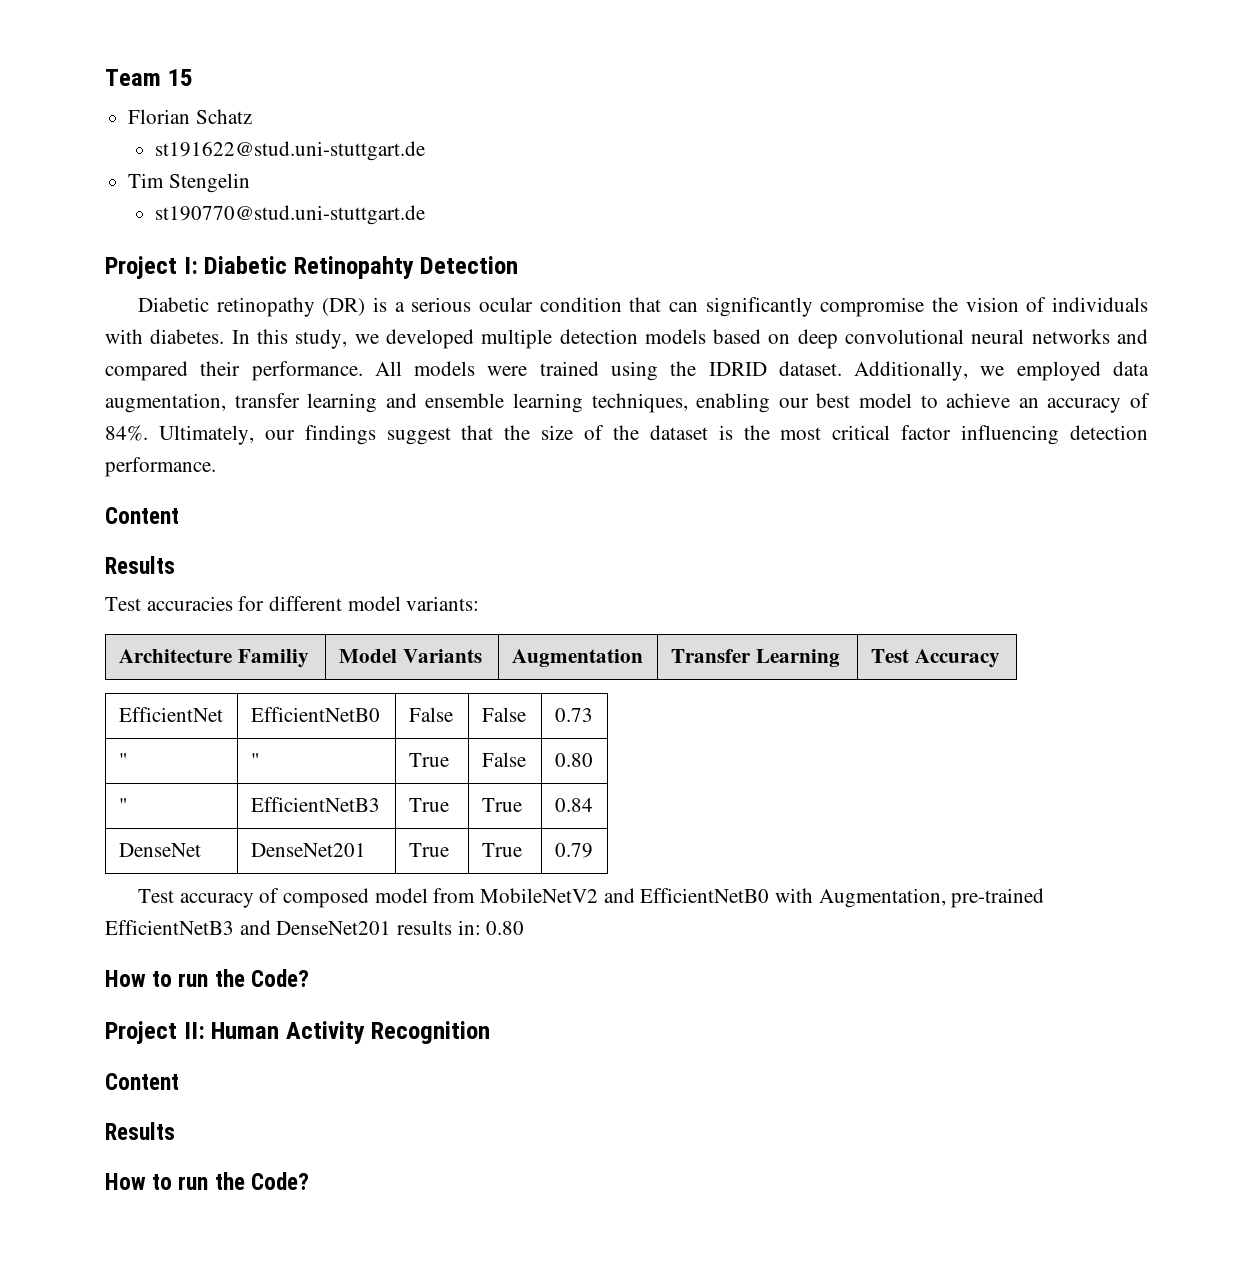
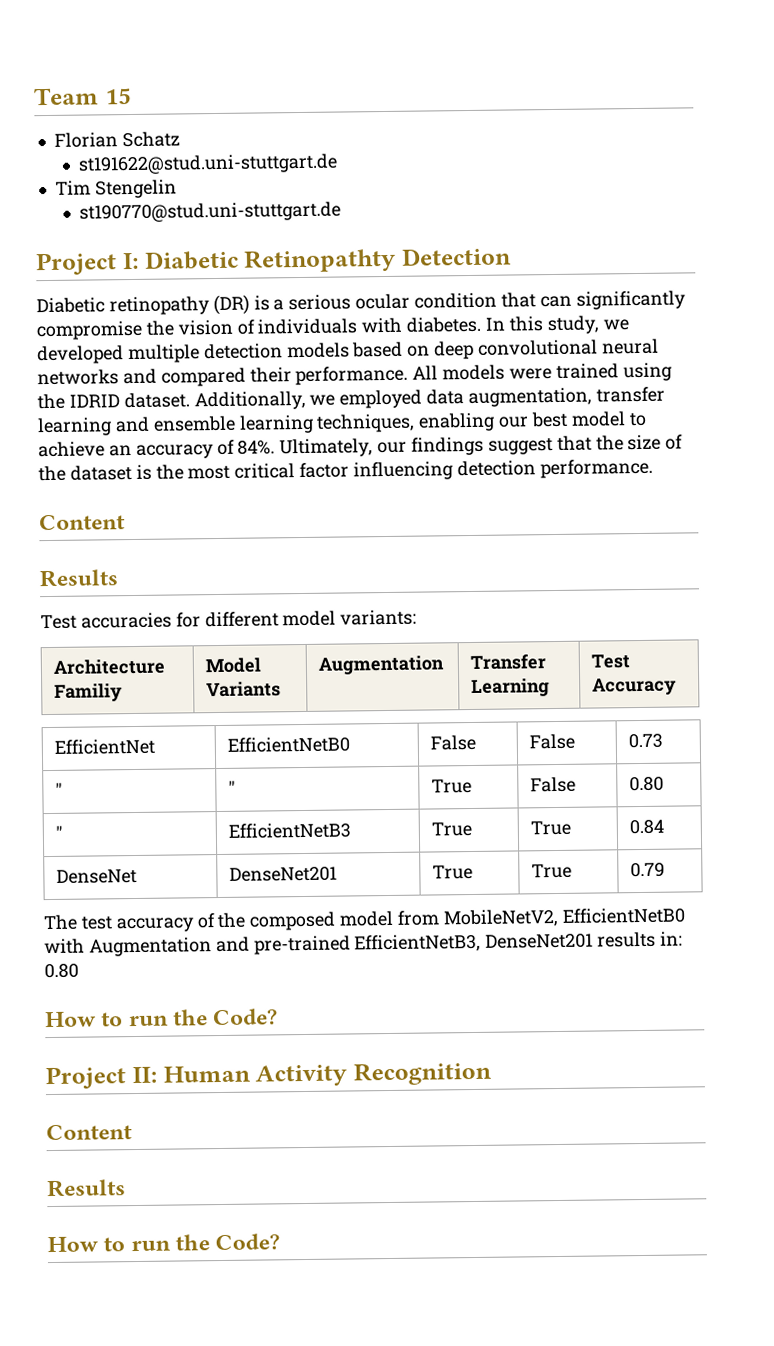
- Project I: Diabetic Retinopahty Detection
+ Project I: Diabetic Retinopathty Detection
- Test accuracy of composed model from MobileNetV2 and EfficientNetB0 with Augmentation, pre-trained EfficientNetB3 and DenseNet201 results in: 0.80
+ The test accuracy of the composed model from MobileNetV2, EfficientNetB0 with Augmentation and pre-trained EfficientNetB3, DenseNet201 results in: 0.80

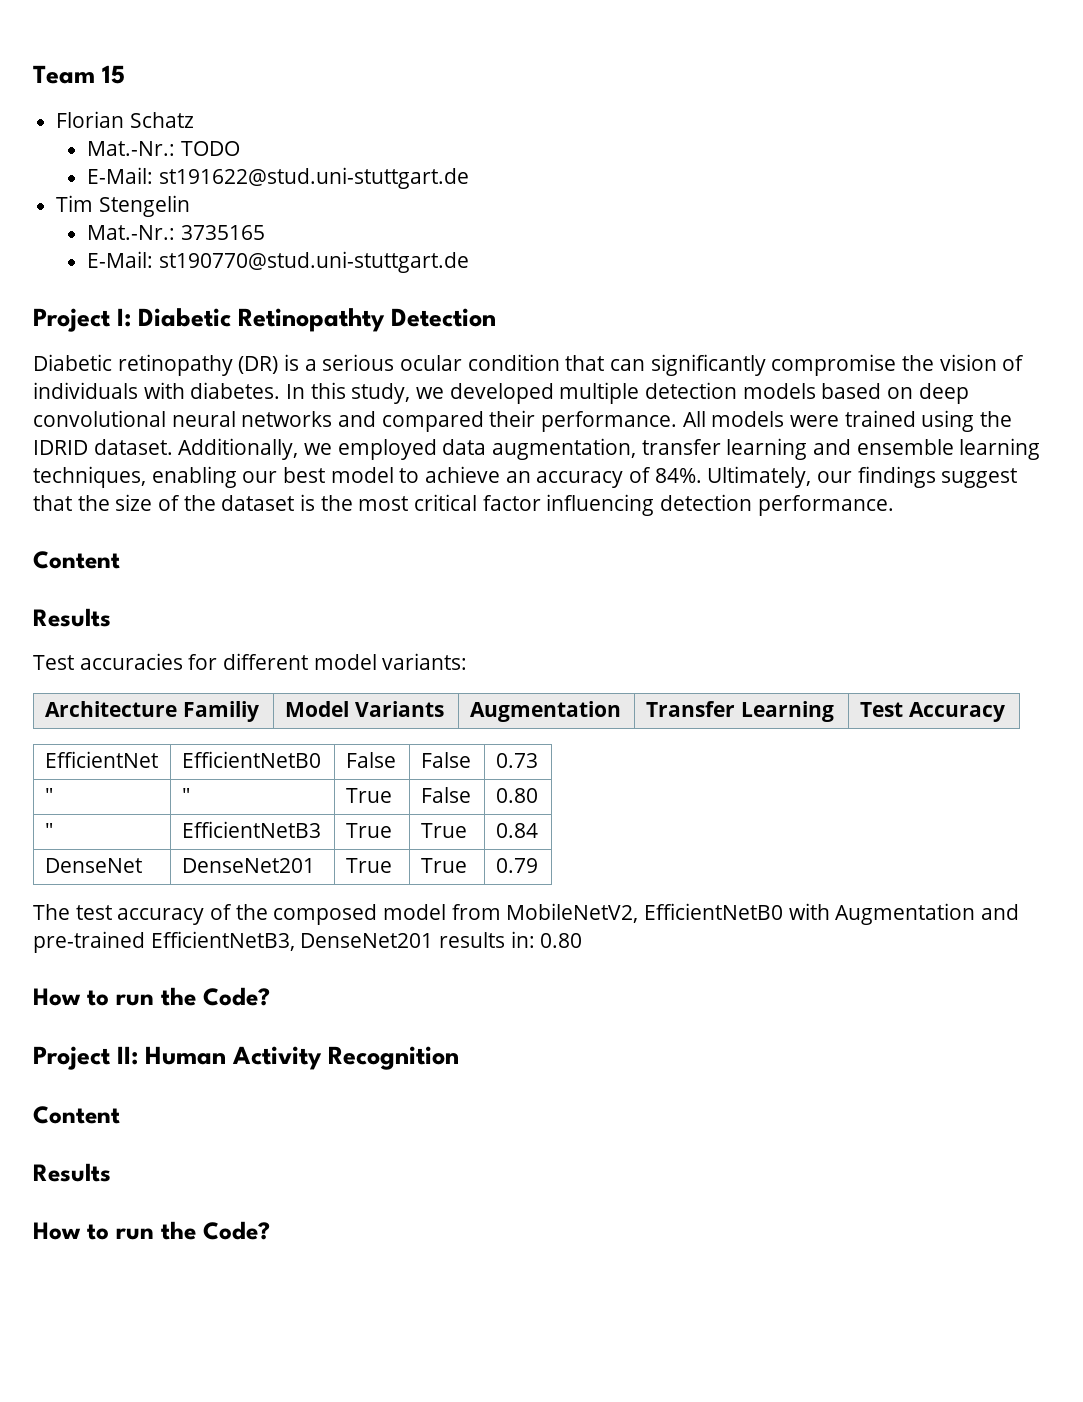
- st191622@stud.uni-stuttgart.de
+ Mat.-Nr.: TODO
+ E-Mail: st191622@stud.uni-stuttgart.de
- st190770@stud.uni-stuttgart.de
+ Mat.-Nr.: 3735165
+ E-Mail: st190770@stud.uni-stuttgart.de

